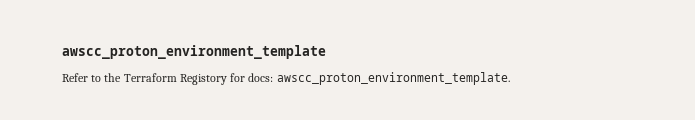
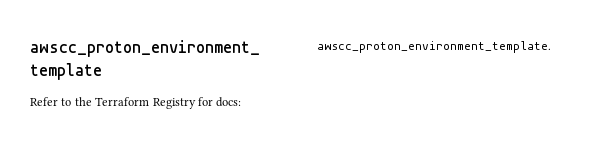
- Refer to the Terraform Registory for docs: awscc_proton_environment_template.
+ Refer to the Terraform Registry for docs: awscc_proton_environment_template.

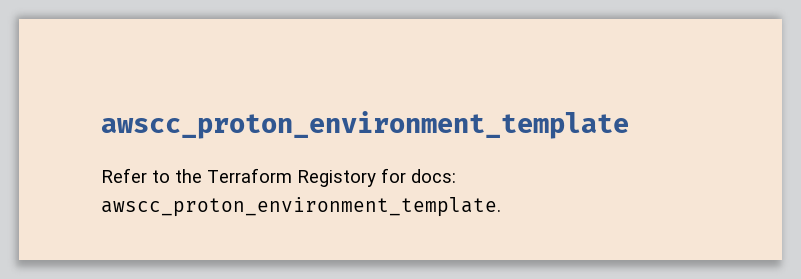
- Refer to the Terraform Registry for docs: awscc_proton_environment_template.
+ Refer to the Terraform Registory for docs: awscc_proton_environment_template.

